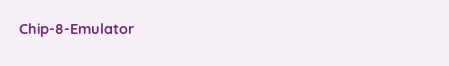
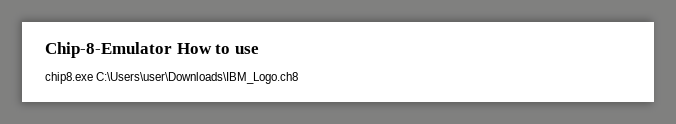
- Chip-8-Emulator
+ Chip-8-Emulator How to use
+ chip8.exe C:\Users\user\Downloads\IBM_Logo.ch8

